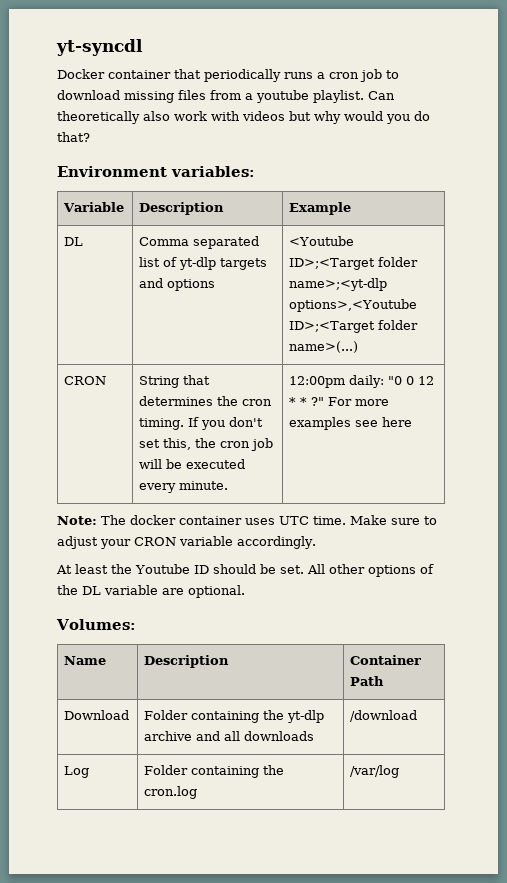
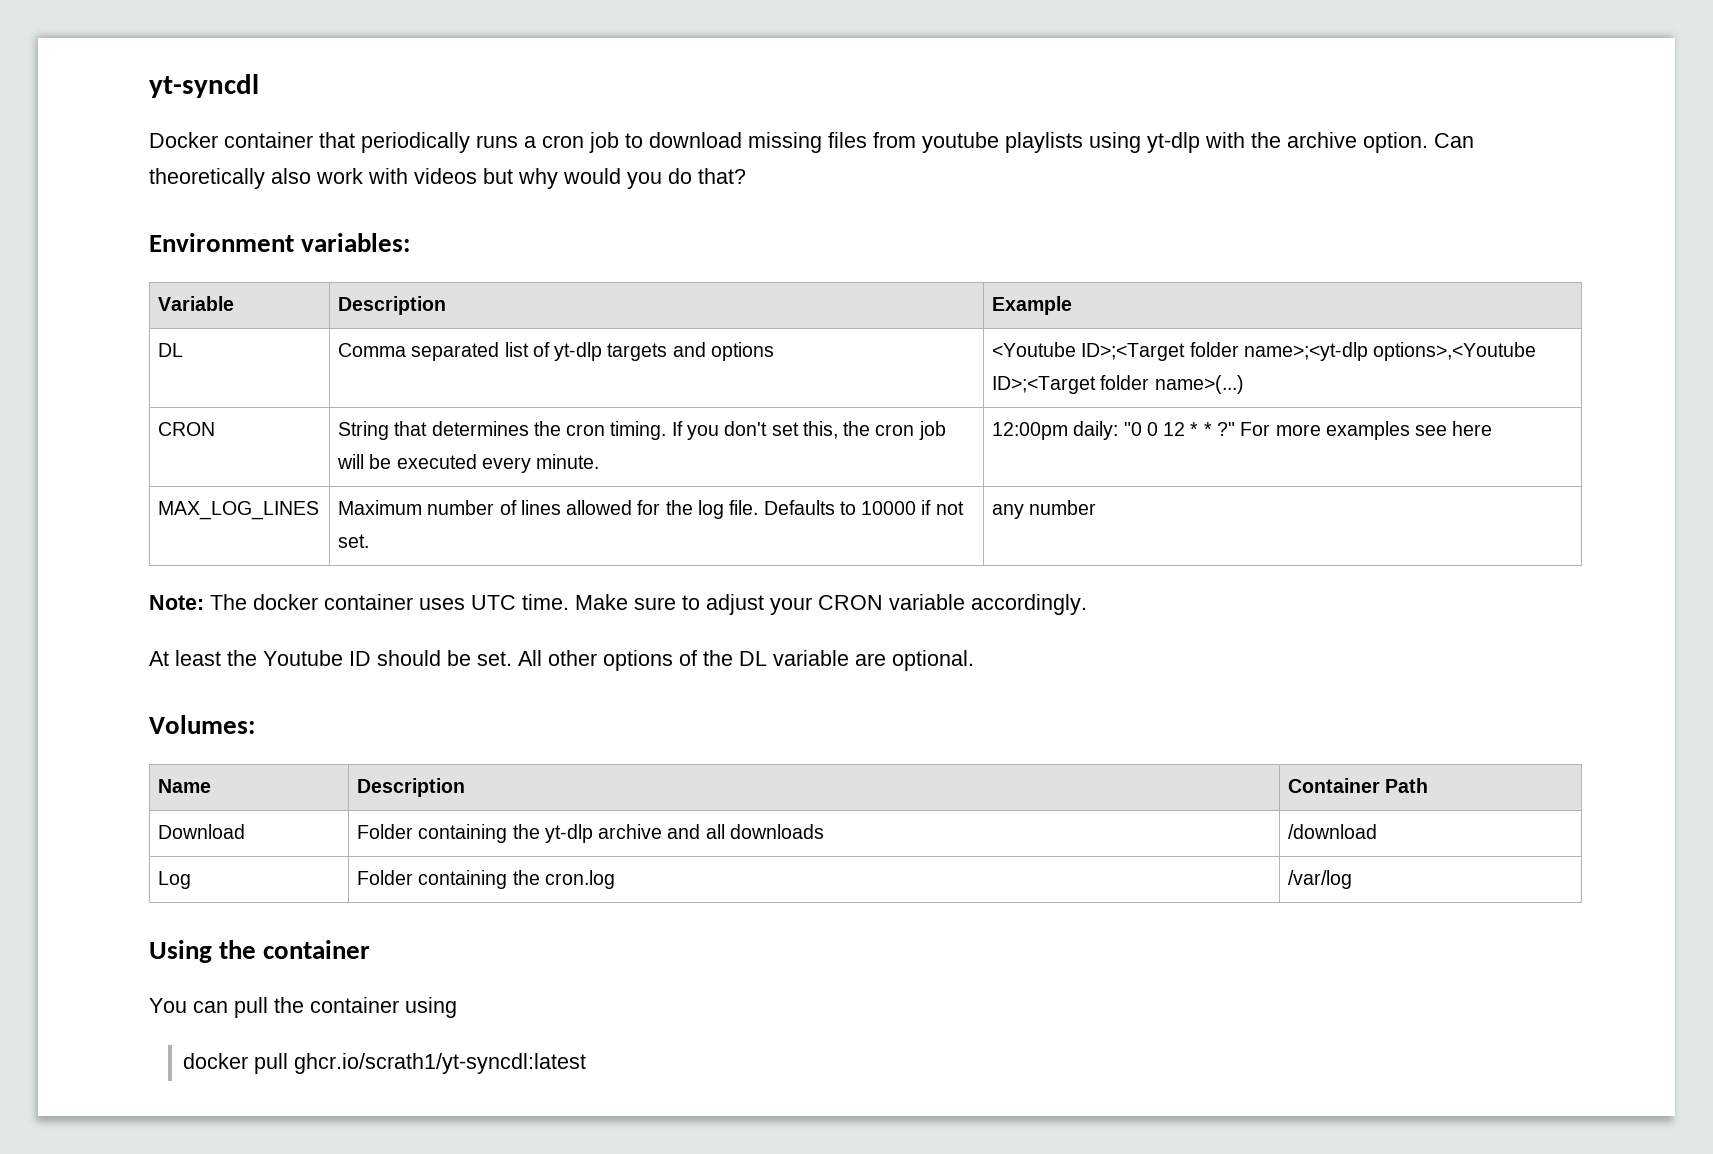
- Docker container that periodically runs a cron job to download missing files from a youtube playlist.
+ Docker container that periodically runs a cron job to download missing files from youtube playlists using yt-dlp with the archive option.
+ MAX_LOG_LINES | Maximum number of lines allowed for the log file. Defaults to 10000 if not set. | any number
+ Using the container
+ You can pull the container using
+ docker pull ghcr.io/scrath1/yt-syncdl:latest

